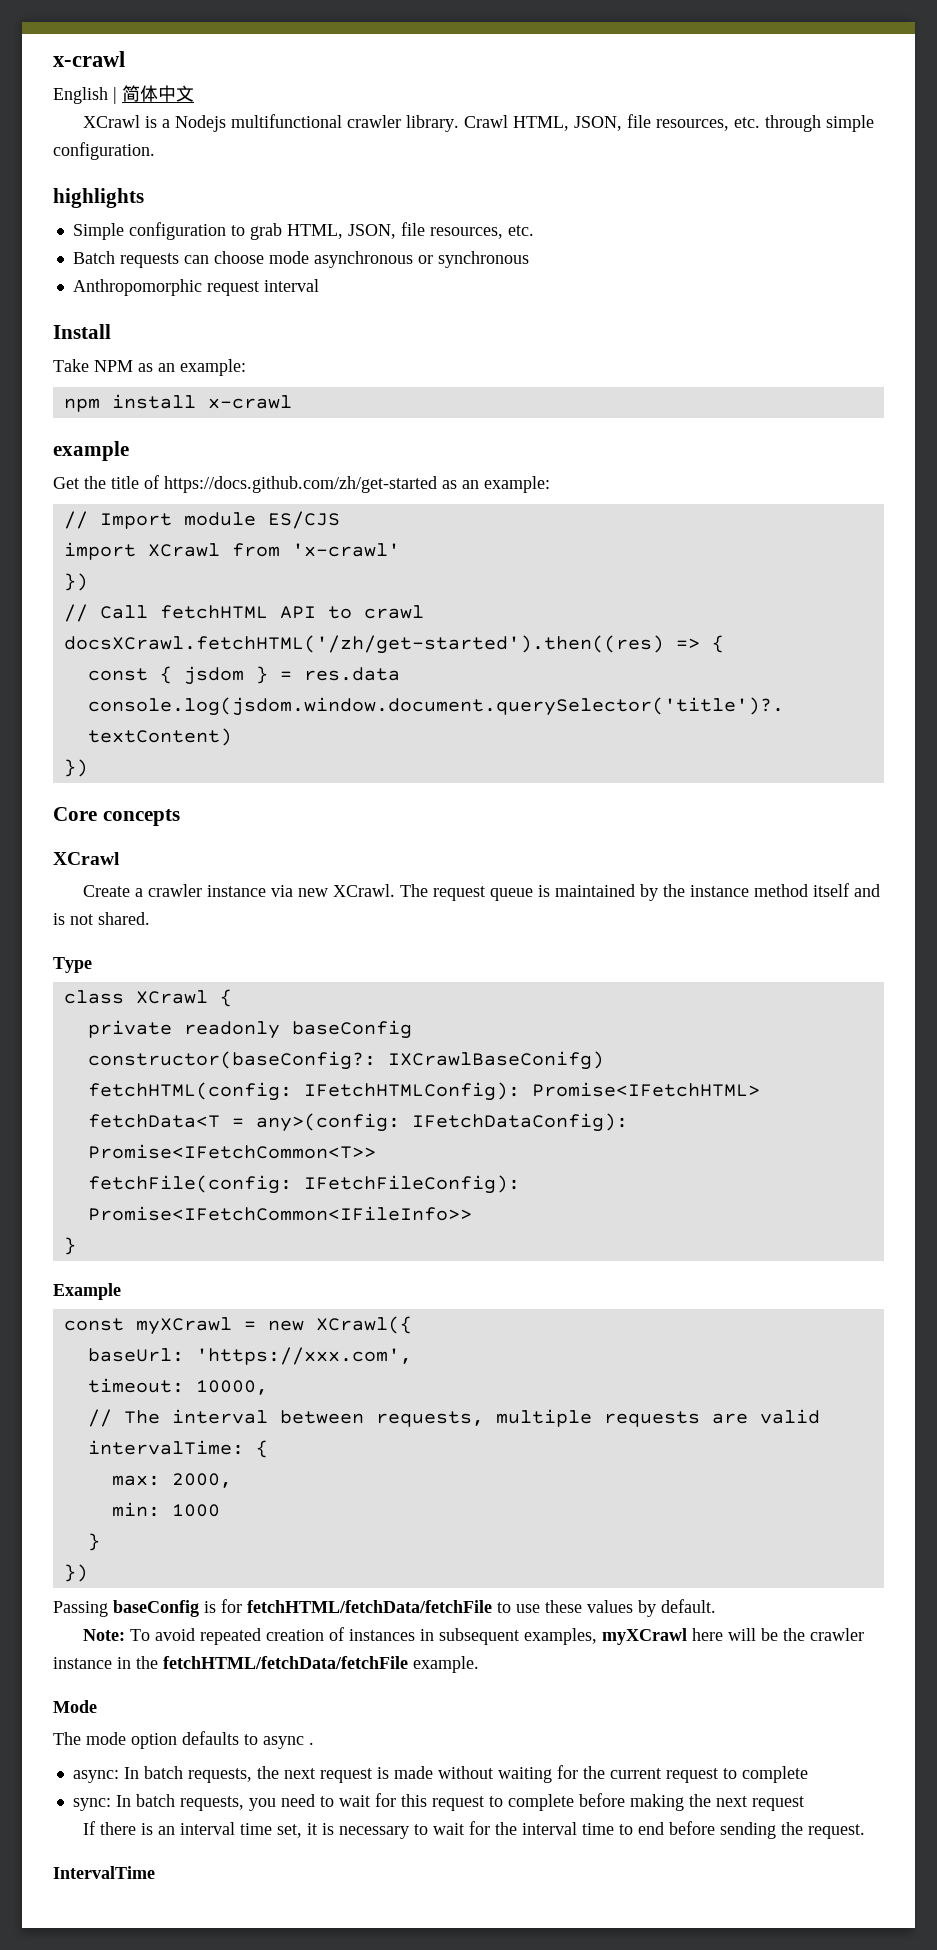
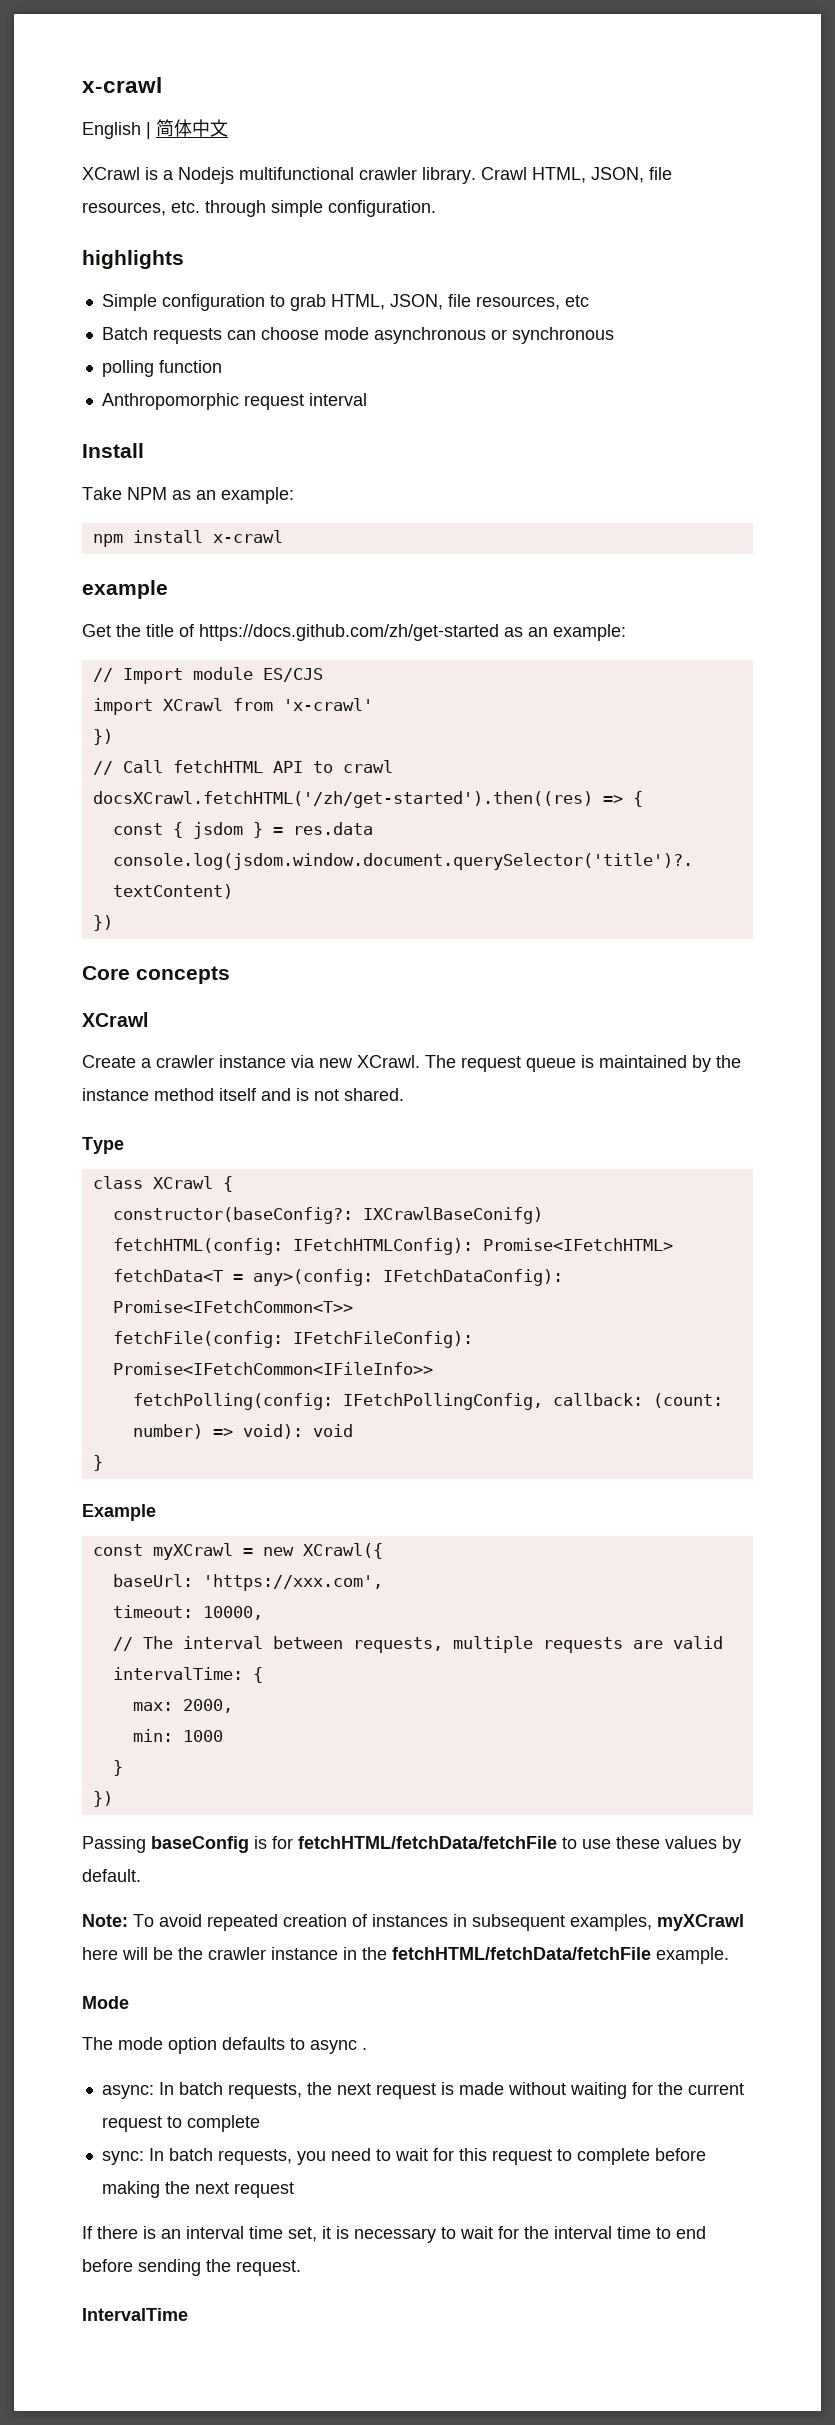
- Simple configuration to grab HTML, JSON, file resources, etc.
+ Simple configuration to grab HTML, JSON, file resources, etc
+ polling function
- private readonly baseConfig
+ fetchPolling(config: IFetchPollingConfig, callback: (count: number) => void): void

